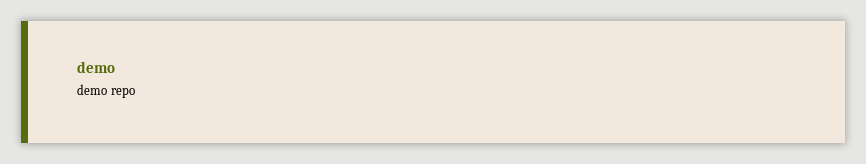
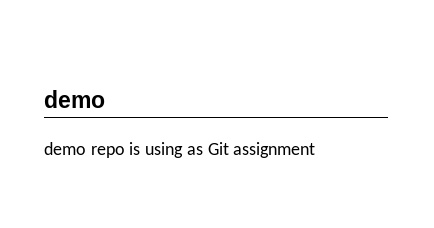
- demo repo
+ demo repo is using as Git assignment

